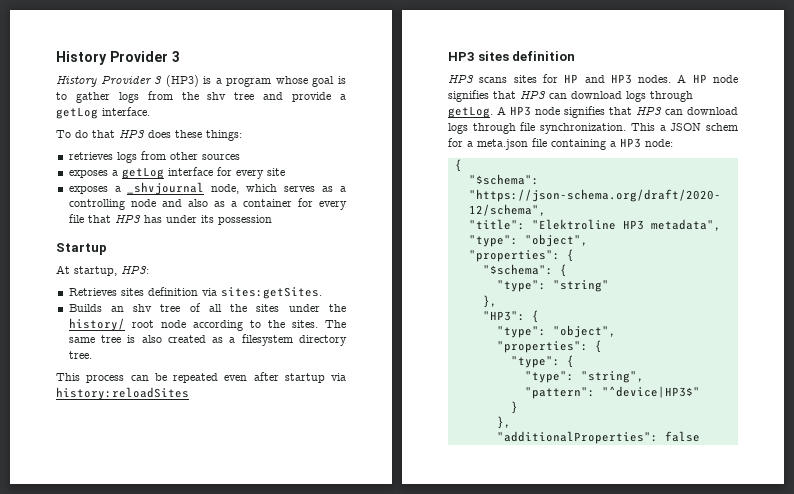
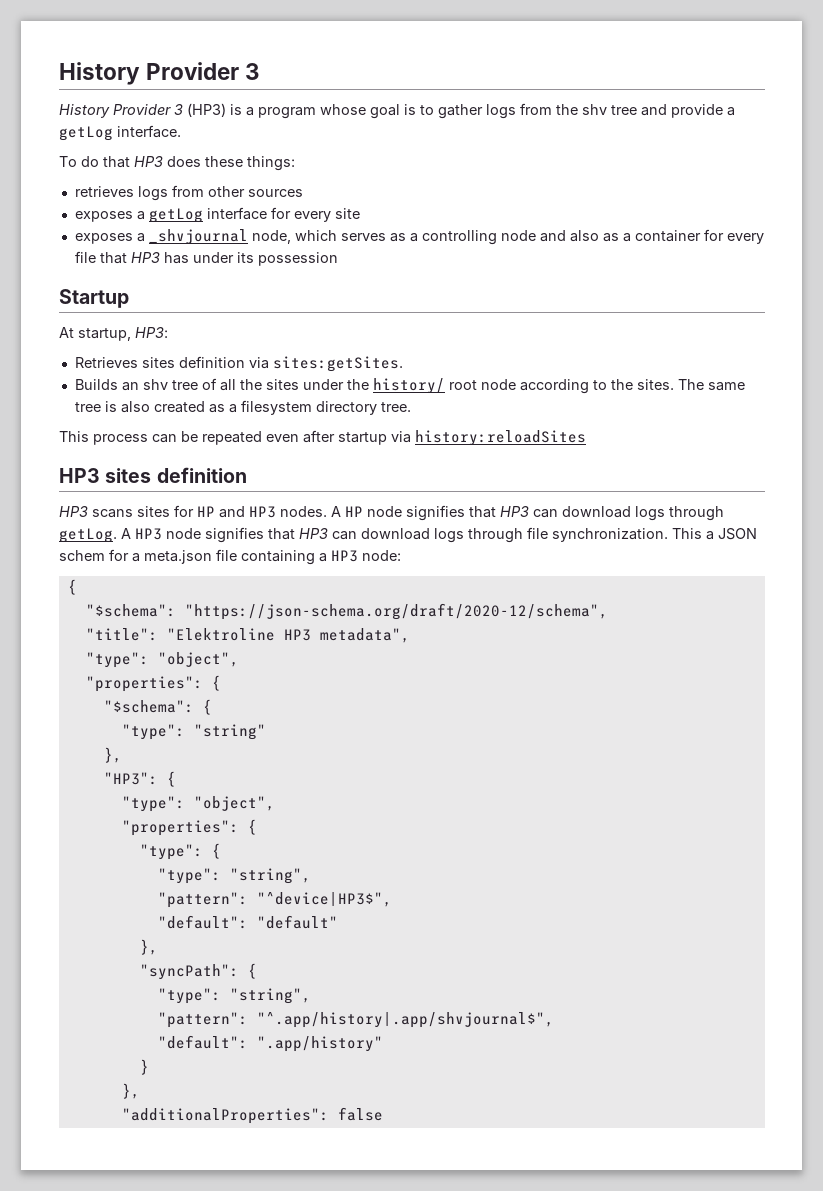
- "pattern": "^device|HP3$"
+ "pattern": "^device|HP3$",
+ "default": "default"
+ },
+ "syncPath": {
+ "type": "string",
+ "pattern": "^.app/history|.app/shvjournal$",
+ "default": ".app/history"

